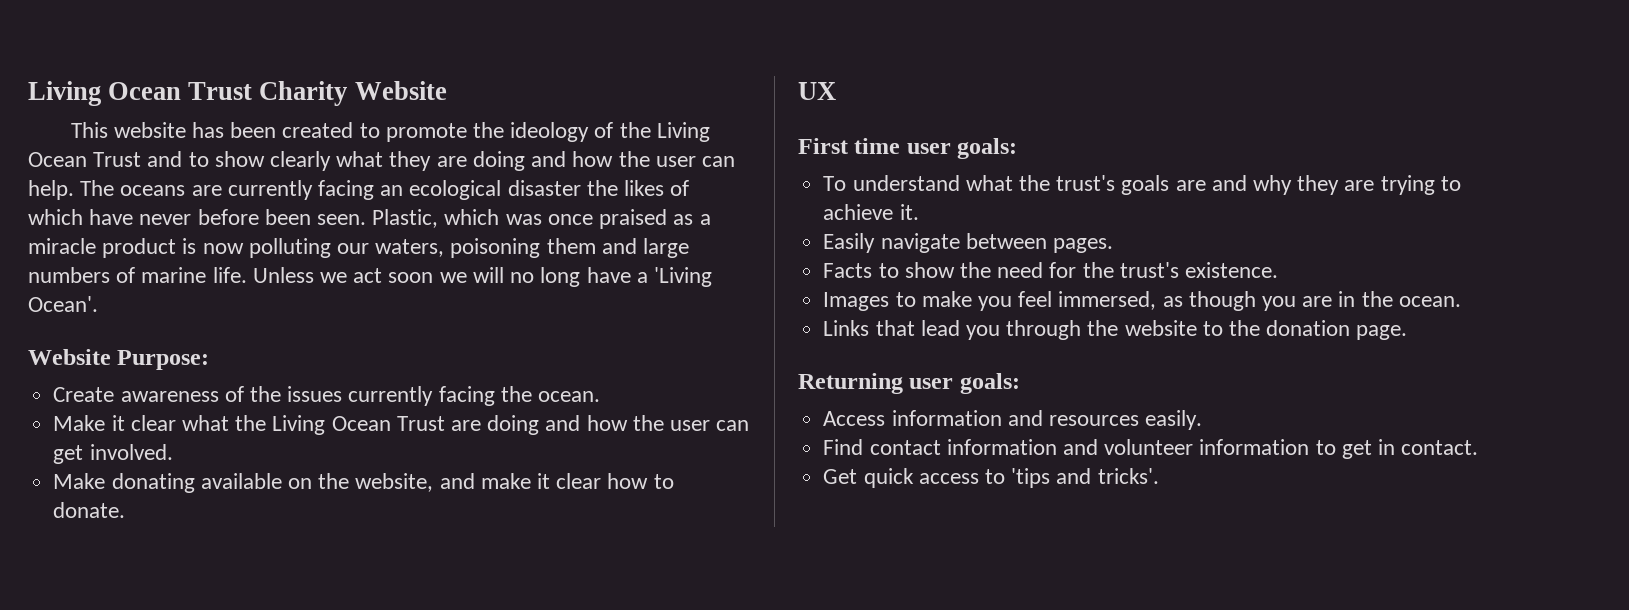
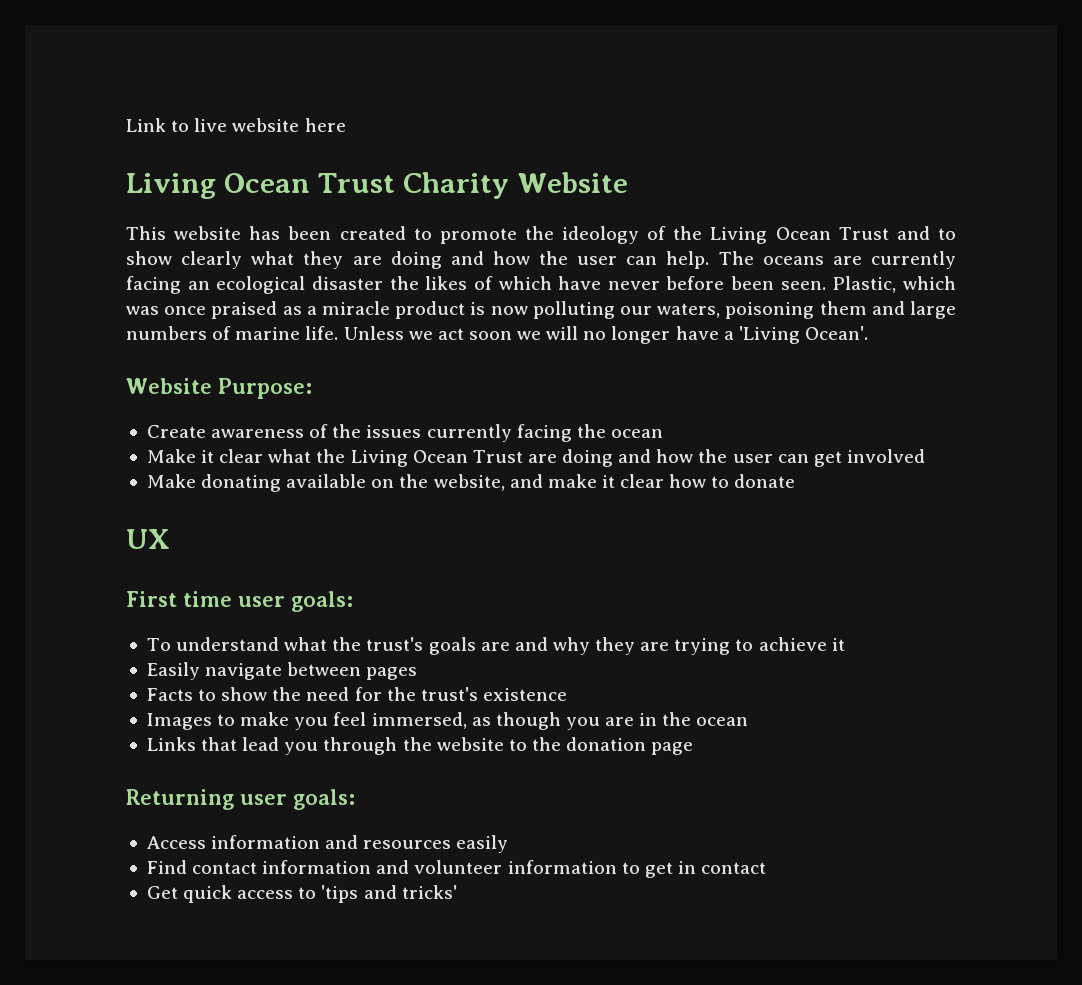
+ Link to live website here
- Unless we act soon we will no long have a 'Living Ocean'.
+ Unless we act soon we will no longer have a 'Living Ocean'.
- Create awareness of the issues currently facing the ocean.
+ Create awareness of the issues currently facing the ocean
- Make it clear what the Living Ocean Trust are doing and how the user can get involved.
+ Make it clear what the Living Ocean Trust are doing and how the user can get involved
- Make donating available on the website, and make it clear how to donate.
+ Make donating available on the website, and make it clear how to donate
- To understand what the trust's goals are and why they are trying to achieve it.
+ To understand what the trust's goals are and why they are trying to achieve it
- Easily navigate between pages.
+ Easily navigate between pages
- Facts to show the need for the trust's existence.
+ Facts to show the need for the trust's existence
- Images to make you feel immersed, as though you are in the ocean.
+ Images to make you feel immersed, as though you are in the ocean
- Links that lead you through the website to the donation page.
+ Links that lead you through the website to the donation page
- Access information and resources easily.
+ Access information and resources easily
- Find contact information and volunteer information to get in contact.
+ Find contact information and volunteer information to get in contact
- Get quick access to 'tips and tricks'.
+ Get quick access to 'tips and tricks'

